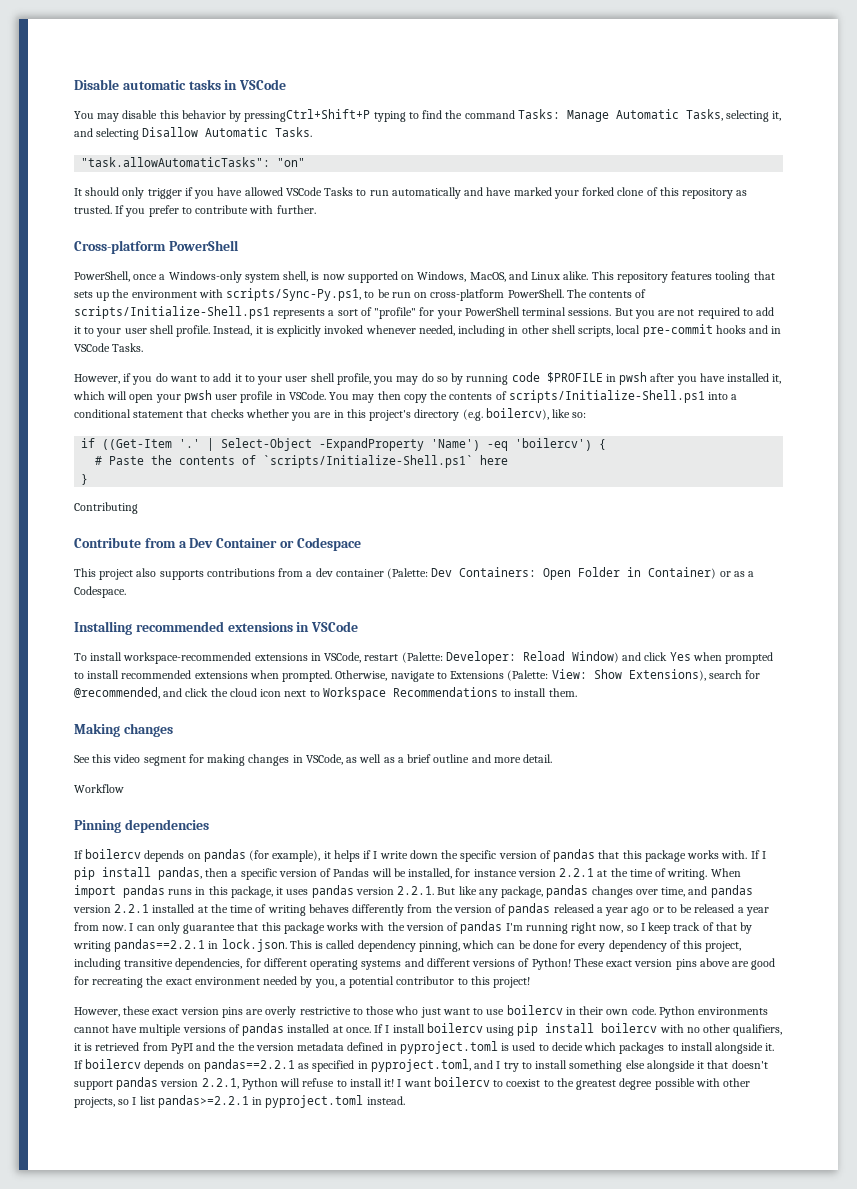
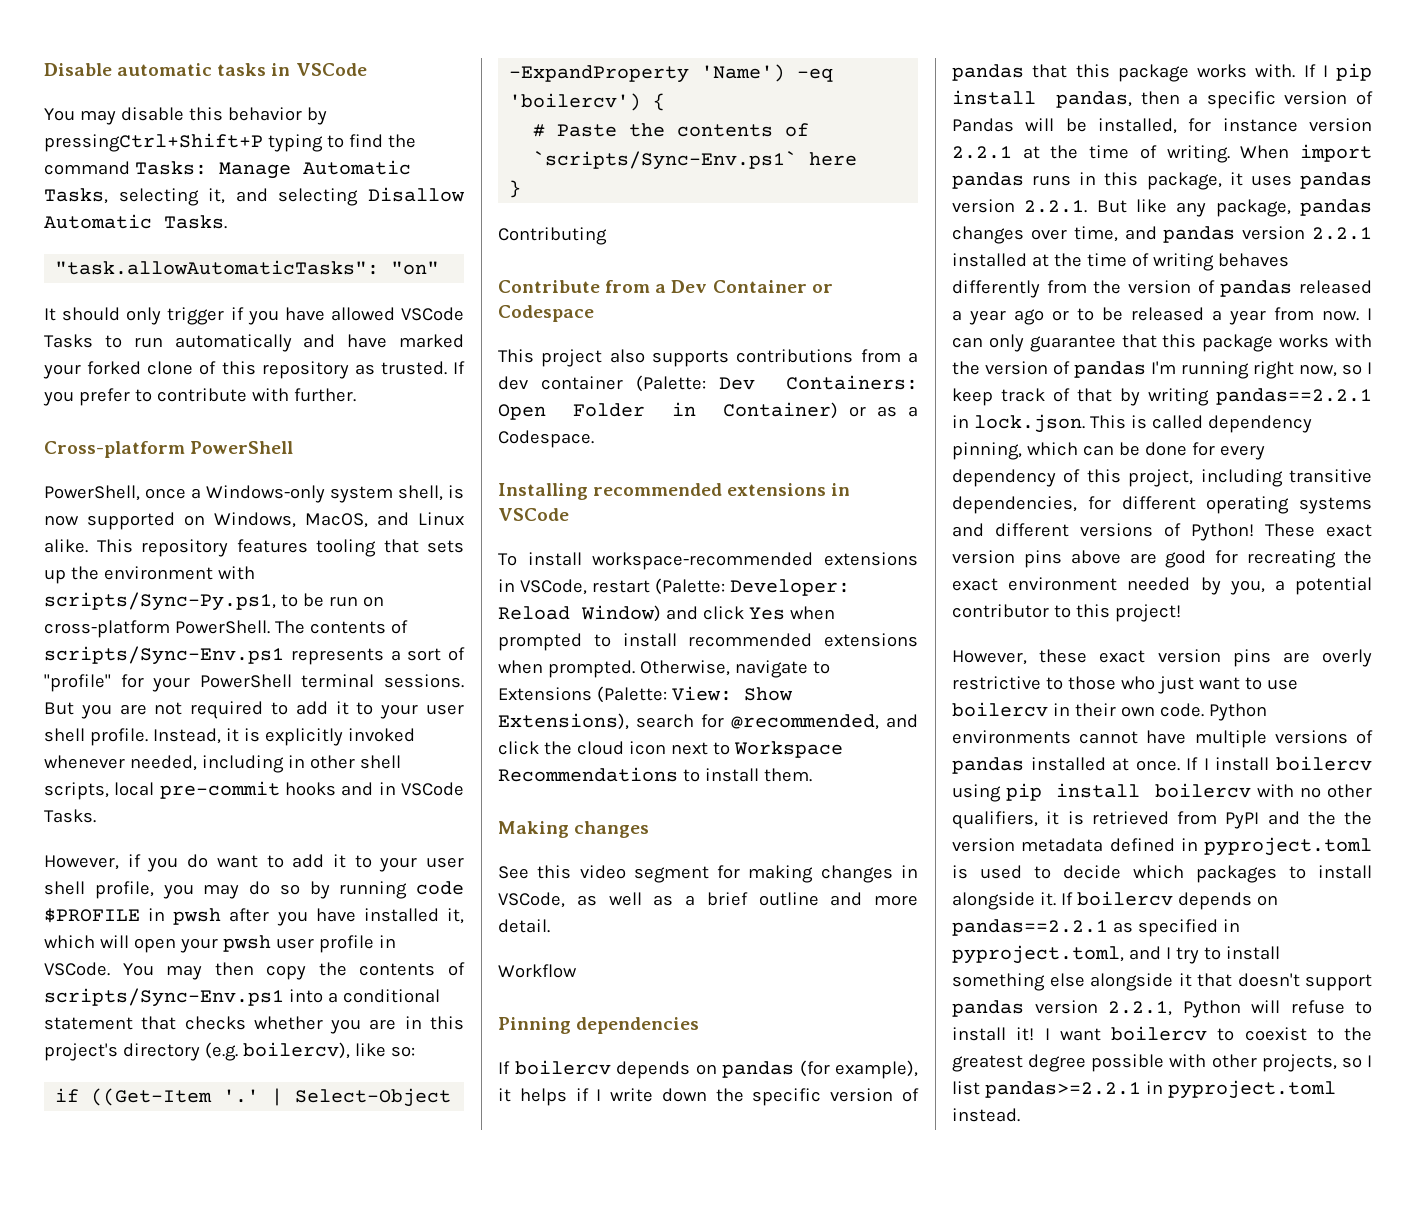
- The contents of scripts/Initialize-Shell.ps1 represents a sort of "profile" for your PowerShell terminal sessions.
+ The contents of scripts/Sync-Env.ps1 represents a sort of "profile" for your PowerShell terminal sessions.
- You may then copy the contents of scripts/Initialize-Shell.ps1 into a conditional statement that checks whether you are in this project's directory (e.g. boilercv), like so:
+ You may then copy the contents of scripts/Sync-Env.ps1 into a conditional statement that checks whether you are in this project's directory (e.g. boilercv), like so:
- # Paste the contents of `scripts/Initialize-Shell.ps1` here
+ # Paste the contents of `scripts/Sync-Env.ps1` here

